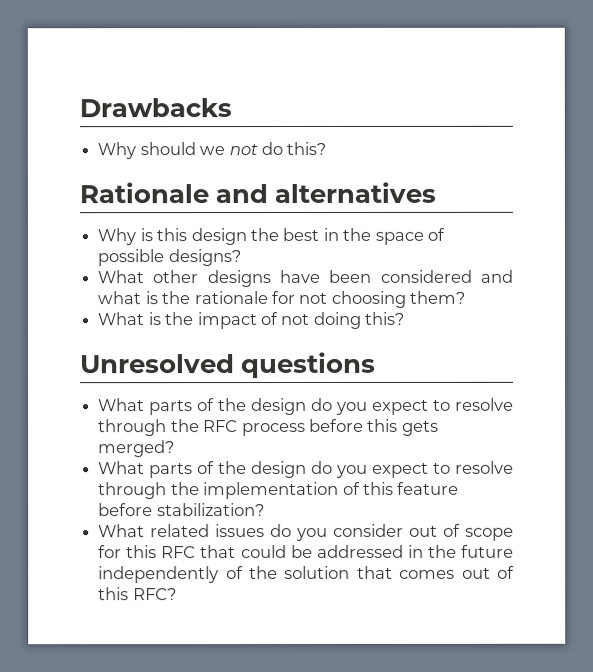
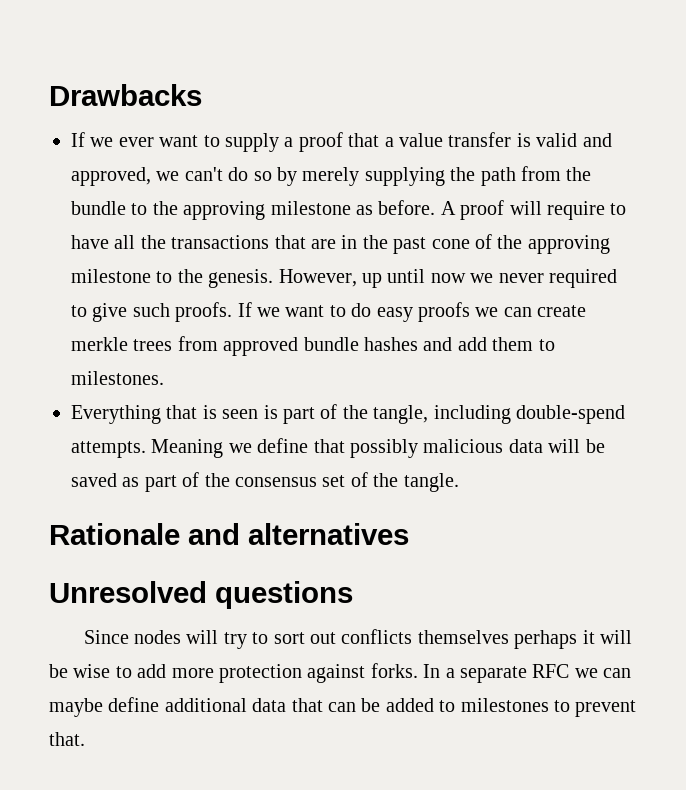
- Why should we not do this?
+ If we ever want to supply a proof that a value transfer is valid and approved, we can't do so by merely supplying the path from the bundle to the approving milestone as before. A proof will require to have all the transactions that are in the past cone of the approving milestone to the genesis. However, up until now we never required to give such proofs. If we want to do easy proofs we can create merkle trees from approved bundle hashes and add them to milestones.
+ Everything that is seen is part of the tangle, including double-spend attempts. Meaning we define that possibly malicious data will be saved as part of the consensus set of the tangle.
  Rationale and alternatives
- Why is this design the best in the space of possible designs?
- What other designs have been considered and what is the rationale for not choosing them?
- What is the impact of not doing this?
  Unresolved questions
- What parts of the design do you expect to resolve through the RFC process before this gets merged?
- What parts of the design do you expect to resolve through the implementation of this feature before stabilization?
- What related issues do you consider out of scope for this RFC that could be addressed in the future independently of the solution that comes out of this RFC?
+ Since nodes will try to sort out conflicts themselves perhaps it will be wise to add more protection against forks. In a separate RFC we can maybe define additional data that can be added to milestones to prevent that.

